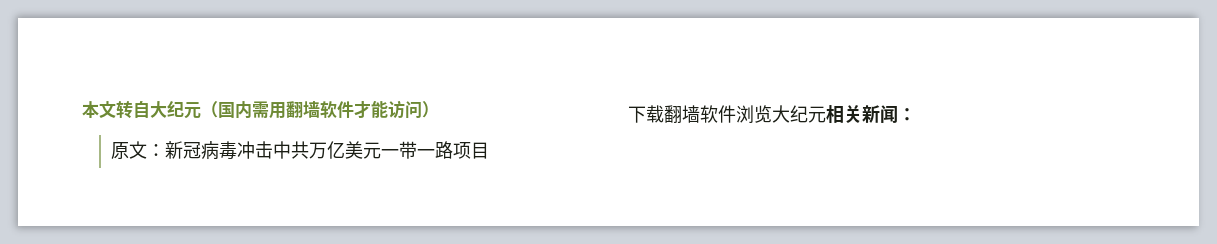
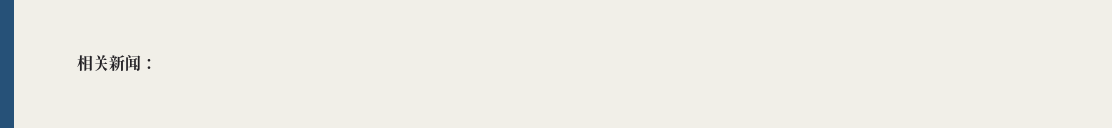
- 本文转自大纪元（国内需用翻墙软件才能访问）
- 原文：新冠病毒冲击中共万亿美元一带一路项目
- 下载翻墙软件浏览大纪元相关新闻：
+ 相关新闻：

